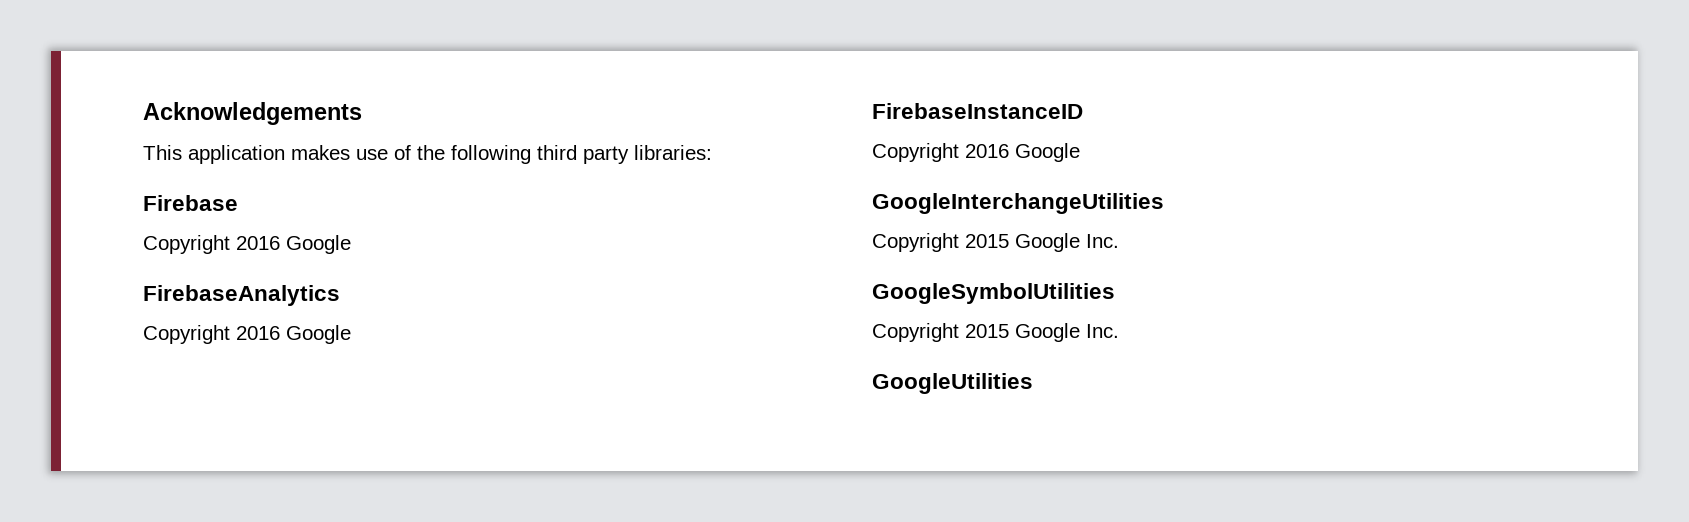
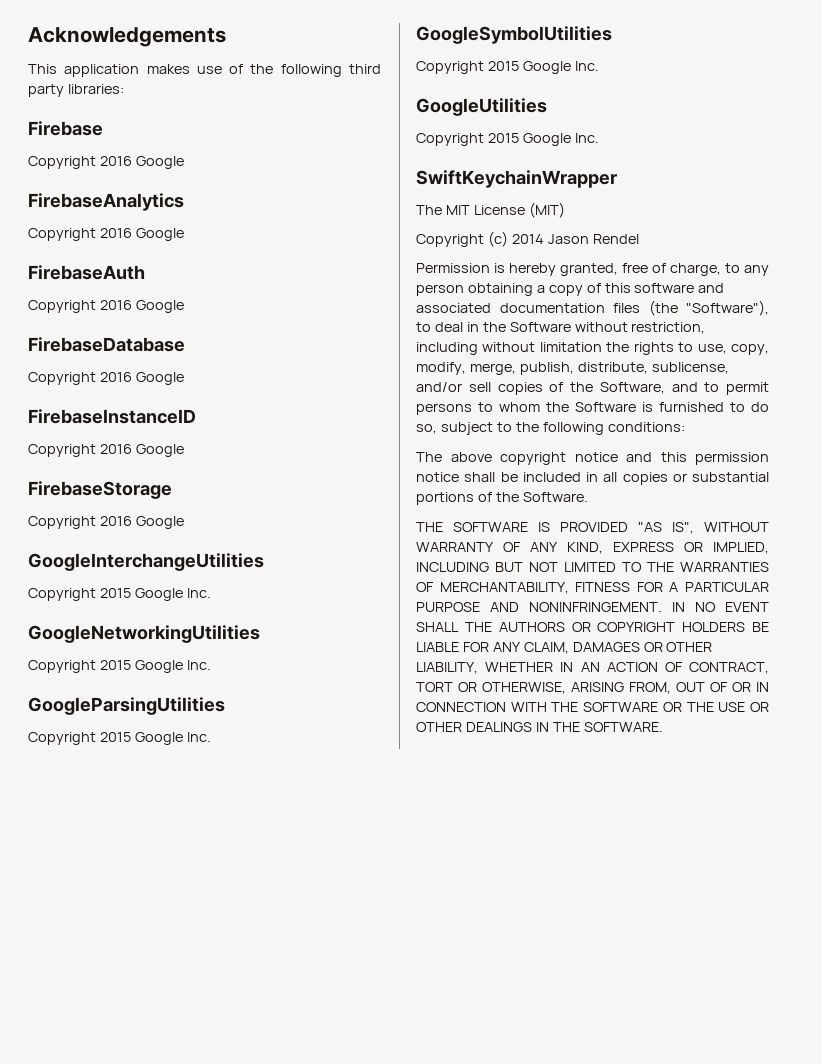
+ FirebaseAuth
+ Copyright 2016 Google
+ FirebaseDatabase
+ Copyright 2016 Google
+ FirebaseStorage
+ Copyright 2016 Google
+ GoogleNetworkingUtilities
+ Copyright 2015 Google Inc.
+ GoogleParsingUtilities
+ Copyright 2015 Google Inc.
  GoogleUtilities
+ Copyright 2015 Google Inc.
+ SwiftKeychainWrapper
+ The MIT License (MIT)
+ Copyright (c) 2014 Jason Rendel
+ Permission is hereby granted, free of charge, to any person obtaining a copy of this software and associated documentation files (the "Software"), to deal in the Software without restriction, including without limitation the rights to use, copy, modify, merge, publish, distribute, sublicense, and/or sell copies of the Software, and to permit persons to whom the Software is furnished to do so, subject to the following conditions:
+ The above copyright notice and this permission notice shall be included in all copies or substantial portions of the Software.
+ THE SOFTWARE IS PROVIDED "AS IS", WITHOUT WARRANTY OF ANY KIND, EXPRESS OR IMPLIED, INCLUDING BUT NOT LIMITED TO THE WARRANTIES OF MERCHANTABILITY, FITNESS FOR A PARTICULAR PURPOSE AND NONINFRINGEMENT. IN NO EVENT SHALL THE AUTHORS OR COPYRIGHT HOLDERS BE LIABLE FOR ANY CLAIM, DAMAGES OR OTHER LIABILITY, WHETHER IN AN ACTION OF CONTRACT, TORT OR OTHERWISE, ARISING FROM, OUT OF OR IN CONNECTION WITH THE SOFTWARE OR THE USE OR OTHER DEALINGS IN THE SOFTWARE.

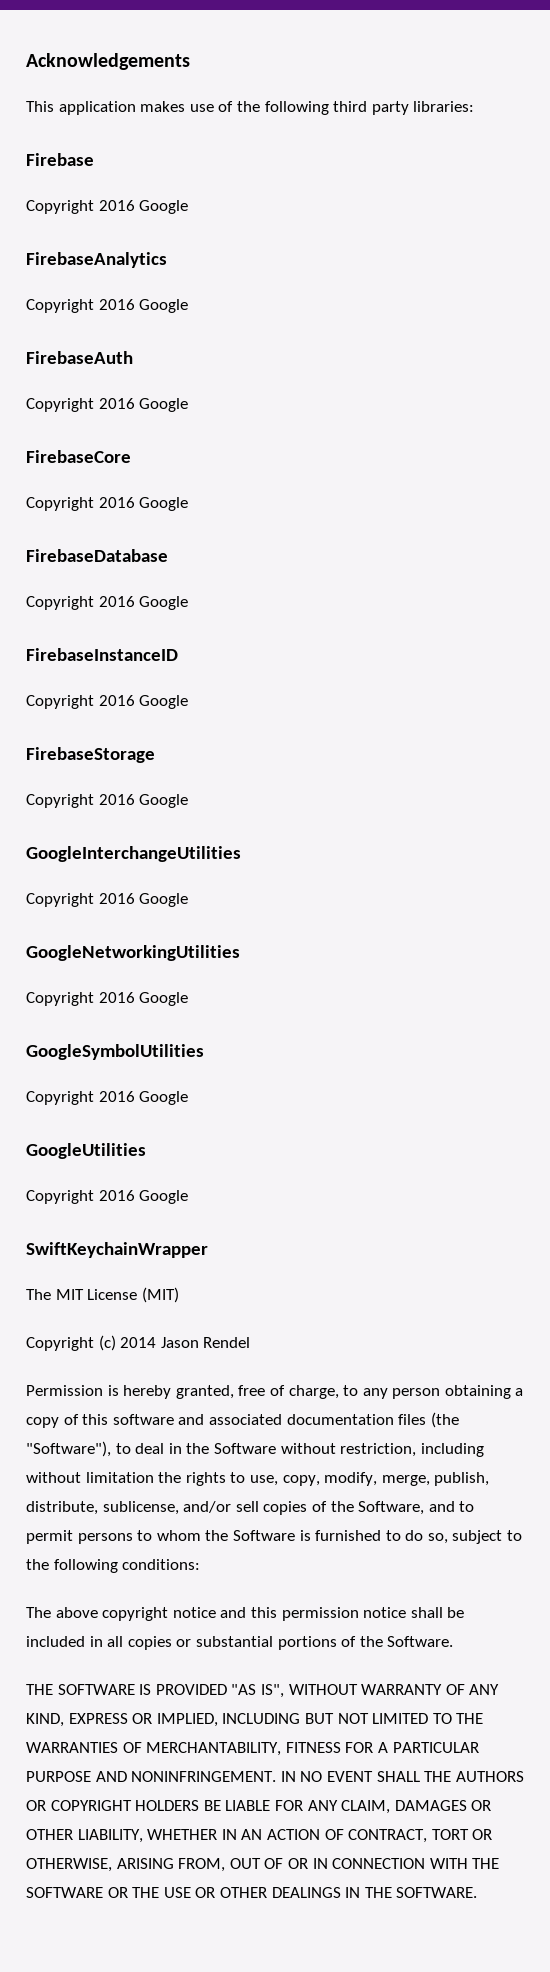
+ FirebaseCore
+ Copyright 2016 Google
  GoogleInterchangeUtilities
- Copyright 2015 Google Inc.
+ Copyright 2016 Google
  GoogleNetworkingUtilities
- Copyright 2015 Google Inc.
- GoogleParsingUtilities
- Copyright 2015 Google Inc.
+ Copyright 2016 Google
  GoogleSymbolUtilities
- Copyright 2015 Google Inc.
+ Copyright 2016 Google
  GoogleUtilities
- Copyright 2015 Google Inc.
+ Copyright 2016 Google

